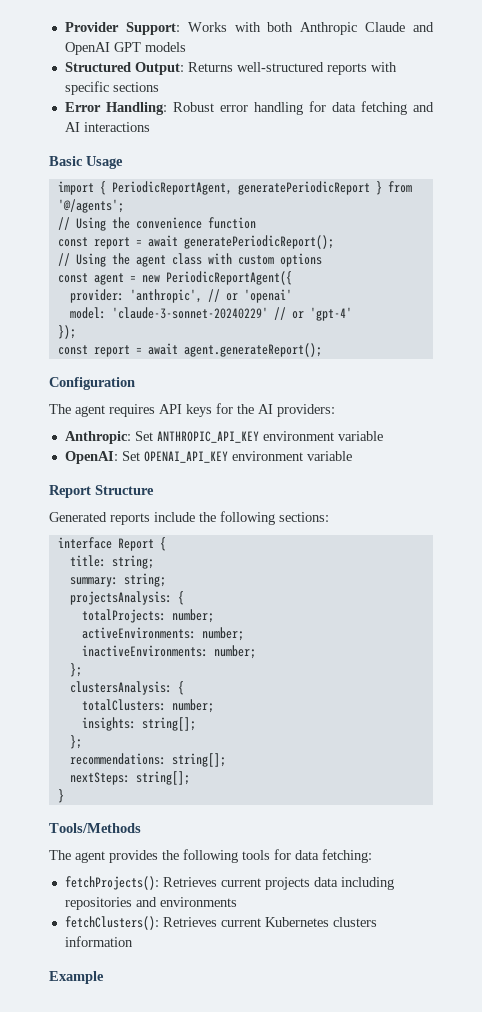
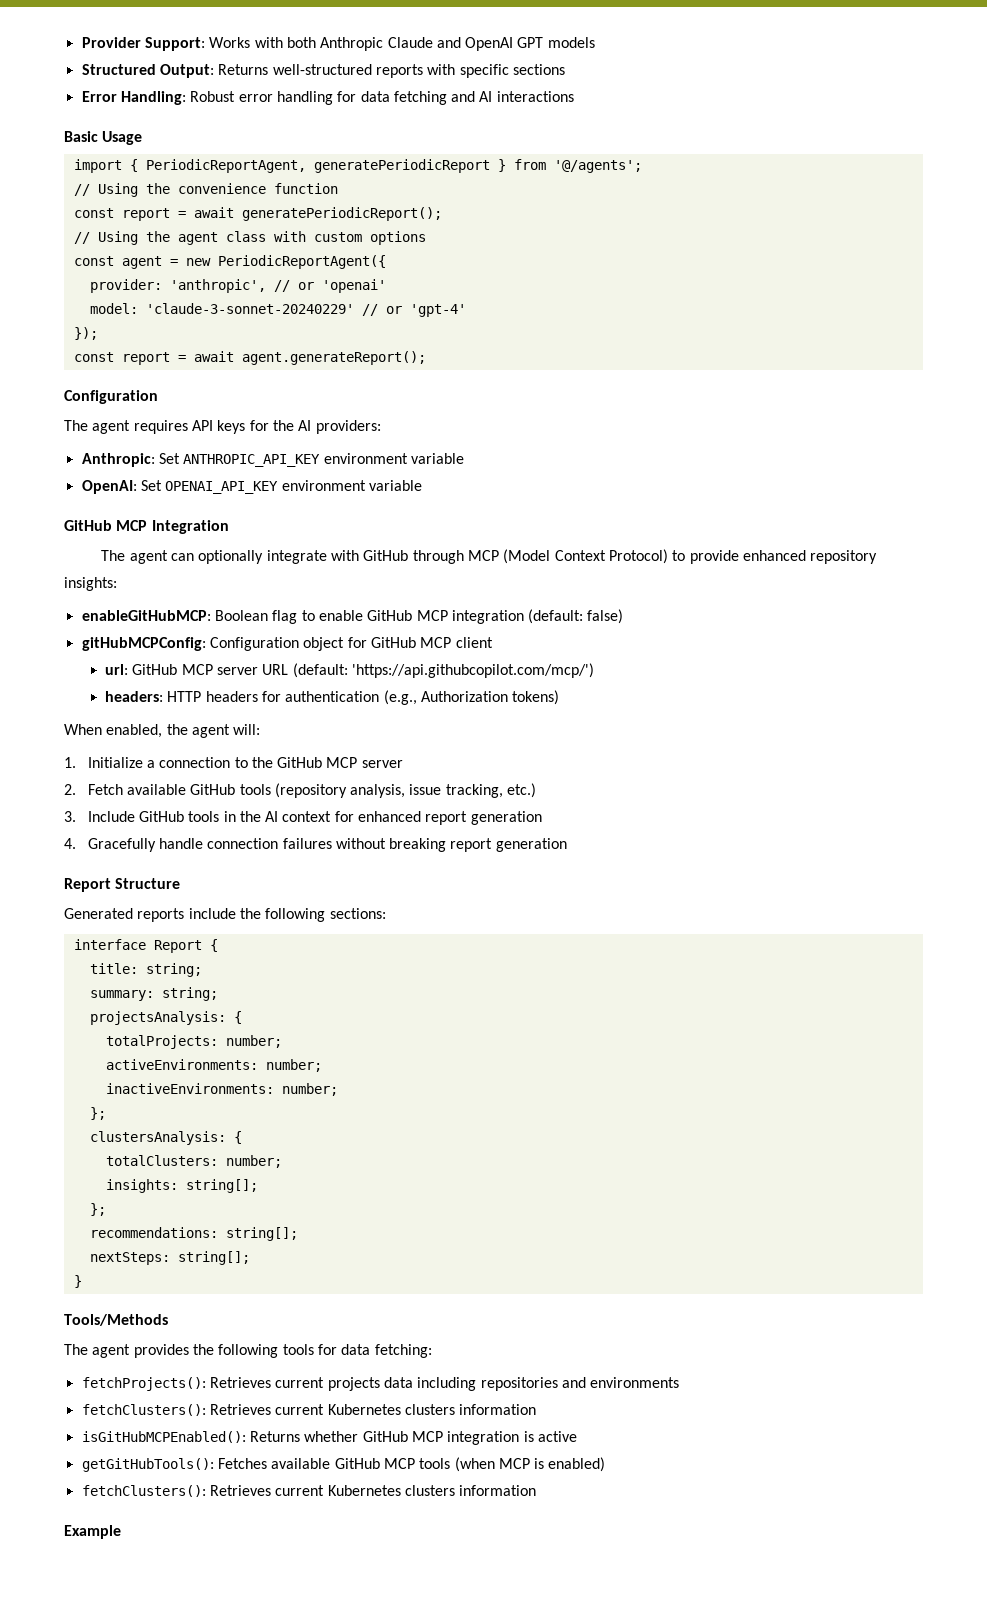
+ GitHub MCP Integration
+ The agent can optionally integrate with GitHub through MCP (Model Context Protocol) to provide enhanced repository insights:
+ enableGitHubMCP: Boolean flag to enable GitHub MCP integration (default: false)
+ gitHubMCPConfig: Configuration object for GitHub MCP client
+ url: GitHub MCP server URL (default: 'https://api.githubcopilot.com/mcp/')
+ headers: HTTP headers for authentication (e.g., Authorization tokens)
+ When enabled, the agent will:
+ 1. Initialize a connection to the GitHub MCP server
+ 2. Fetch available GitHub tools (repository analysis, issue tracking, etc.)
+ 3. Include GitHub tools in the AI context for enhanced report generation
+ 4. Gracefully handle connection failures without breaking report generation
+ isGitHubMCPEnabled(): Returns whether GitHub MCP integration is active
+ getGitHubTools(): Fetches available GitHub MCP tools (when MCP is enabled)
+ fetchClusters(): Retrieves current Kubernetes clusters information

